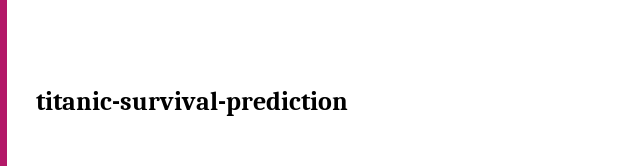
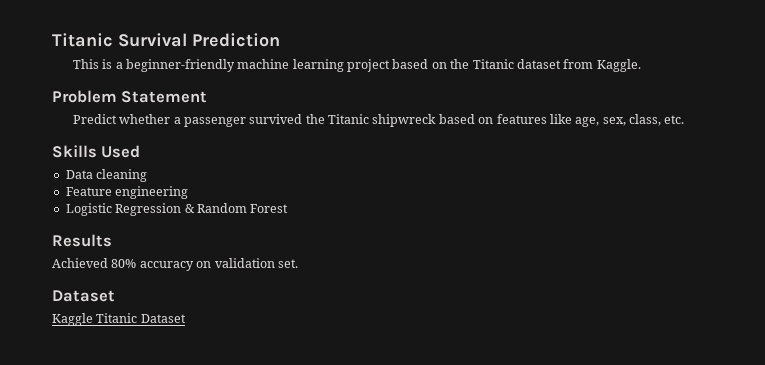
- titanic-survival-prediction
+ Titanic Survival Prediction
+ This is a beginner-friendly machine learning project based on the Titanic dataset from Kaggle.
+ Problem Statement
+ Predict whether a passenger survived the Titanic shipwreck based on features like age, sex, class, etc.
+ Skills Used
+ Data cleaning
+ Feature engineering
+ Logistic Regression & Random Forest
+ Results
+ Achieved 80% accuracy on validation set.
+ Dataset
+ Kaggle Titanic Dataset

